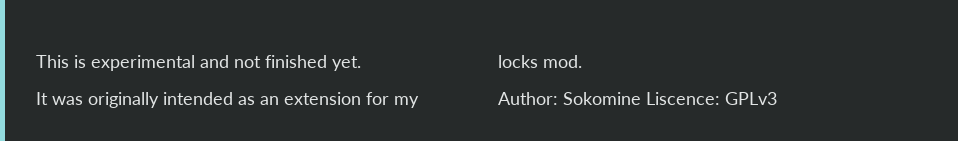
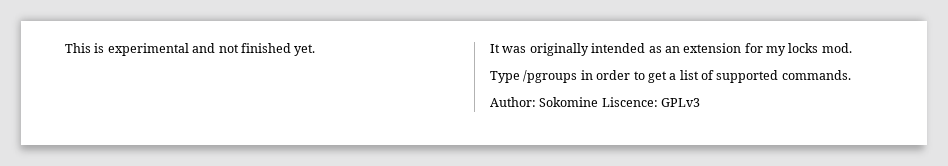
+ Type /pgroups in order to get a list of supported commands.

